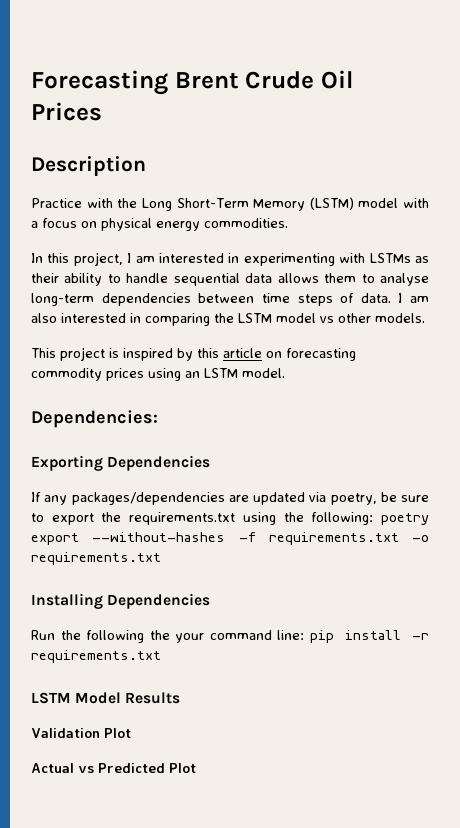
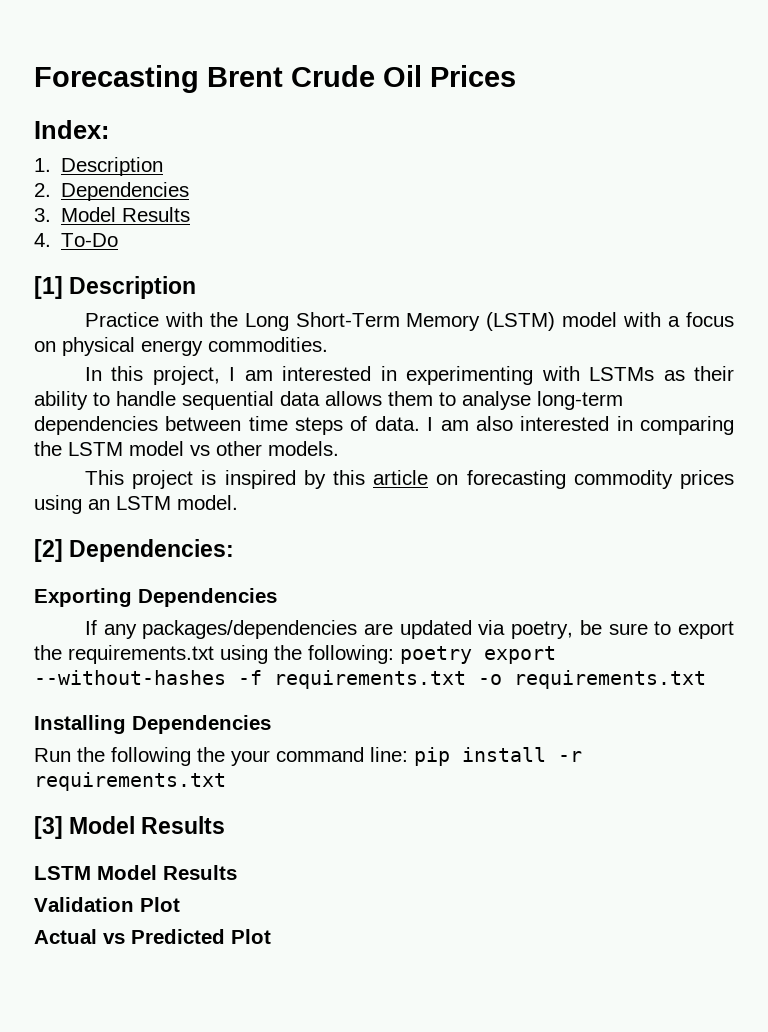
- Description
+ Index:
+ 1. Description
+ 2. Dependencies
+ 3. Model Results
+ 4. To-Do
+ [1] Description
- Dependencies:
+ [2] Dependencies:
+ [3] Model Results

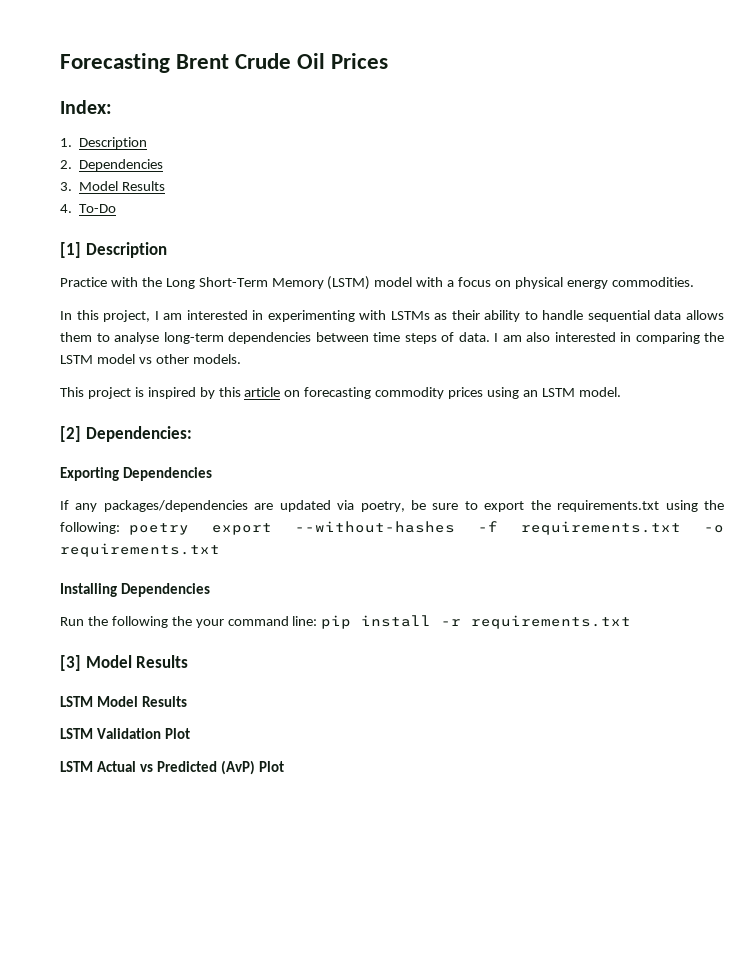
- Validation Plot
+ LSTM Validation Plot
- Actual vs Predicted Plot
+ LSTM Actual vs Predicted (AvP) Plot

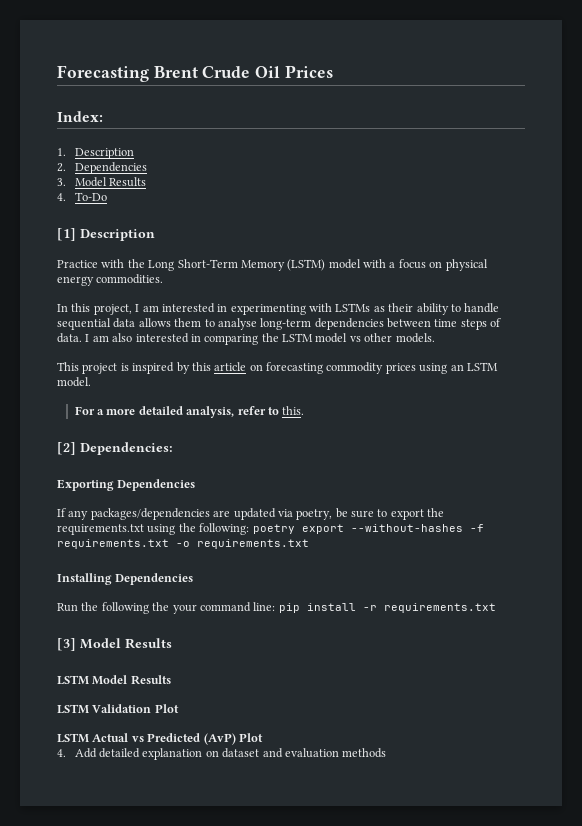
+ For a more detailed analysis, refer to this.
+ 4. Add detailed explanation on dataset and evaluation methods

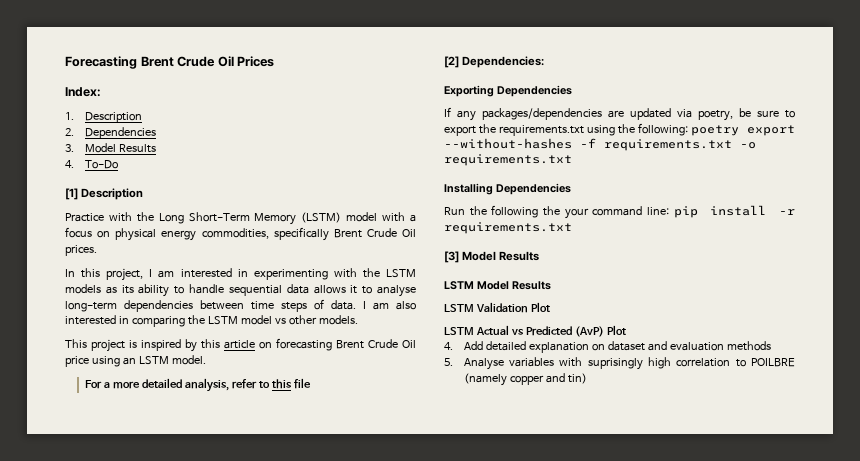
- Practice with the Long Short-Term Memory (LSTM) model with a focus on physical energy commodities.
+ Practice with the Long Short-Term Memory (LSTM) model with a focus on physical energy commodities, specifically Brent Crude Oil prices.
- In this project, I am interested in experimenting with LSTMs as their ability to handle sequential data allows them to analyse long-term dependencies between time steps of data.
+ In this project, I am interested in experimenting with the LSTM models as its ability to handle sequential data allows it to analyse long-term dependencies between time steps of data.
- This project is inspired by this article on forecasting commodity prices using an LSTM model.
+ This project is inspired by this article on forecasting Brent Crude Oil price using an LSTM model.
- For a more detailed analysis, refer to this.
+ For a more detailed analysis, refer to this file
+ 5. Analyse variables with suprisingly high correlation to POILBRE (namely copper and tin)

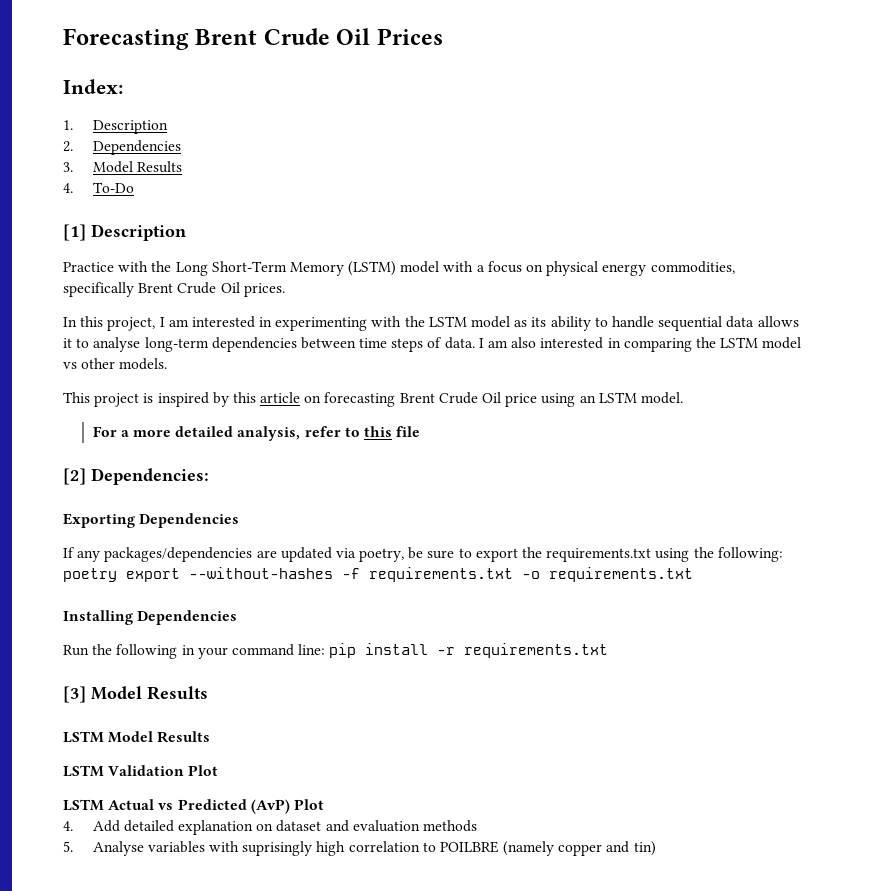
- In this project, I am interested in experimenting with the LSTM models as its ability to handle sequential data allows it to analyse long-term dependencies between time steps of data.
+ In this project, I am interested in experimenting with the LSTM model as its ability to handle sequential data allows it to analyse long-term dependencies between time steps of data.
- Run the following the your command line: pip install -r requirements.txt
+ Run the following in your command line: pip install -r requirements.txt

